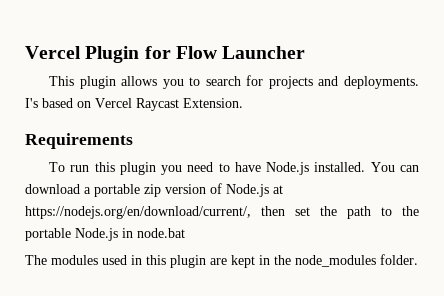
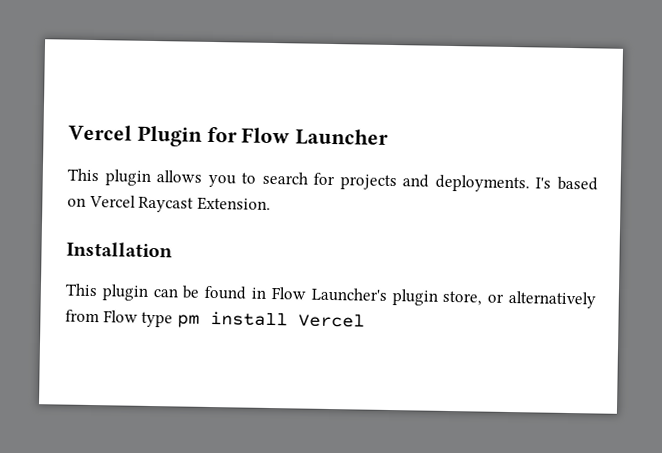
- Requirements
- To run this plugin you need to have Node.js installed. You can download a portable zip version of Node.js at https://nodejs.org/en/download/current/, then set the path to the portable Node.js in node.bat
- The modules used in this plugin are kept in the node_modules folder.
+ Installation
+ This plugin can be found in Flow Launcher's plugin store, or alternatively from Flow type pm install Vercel

